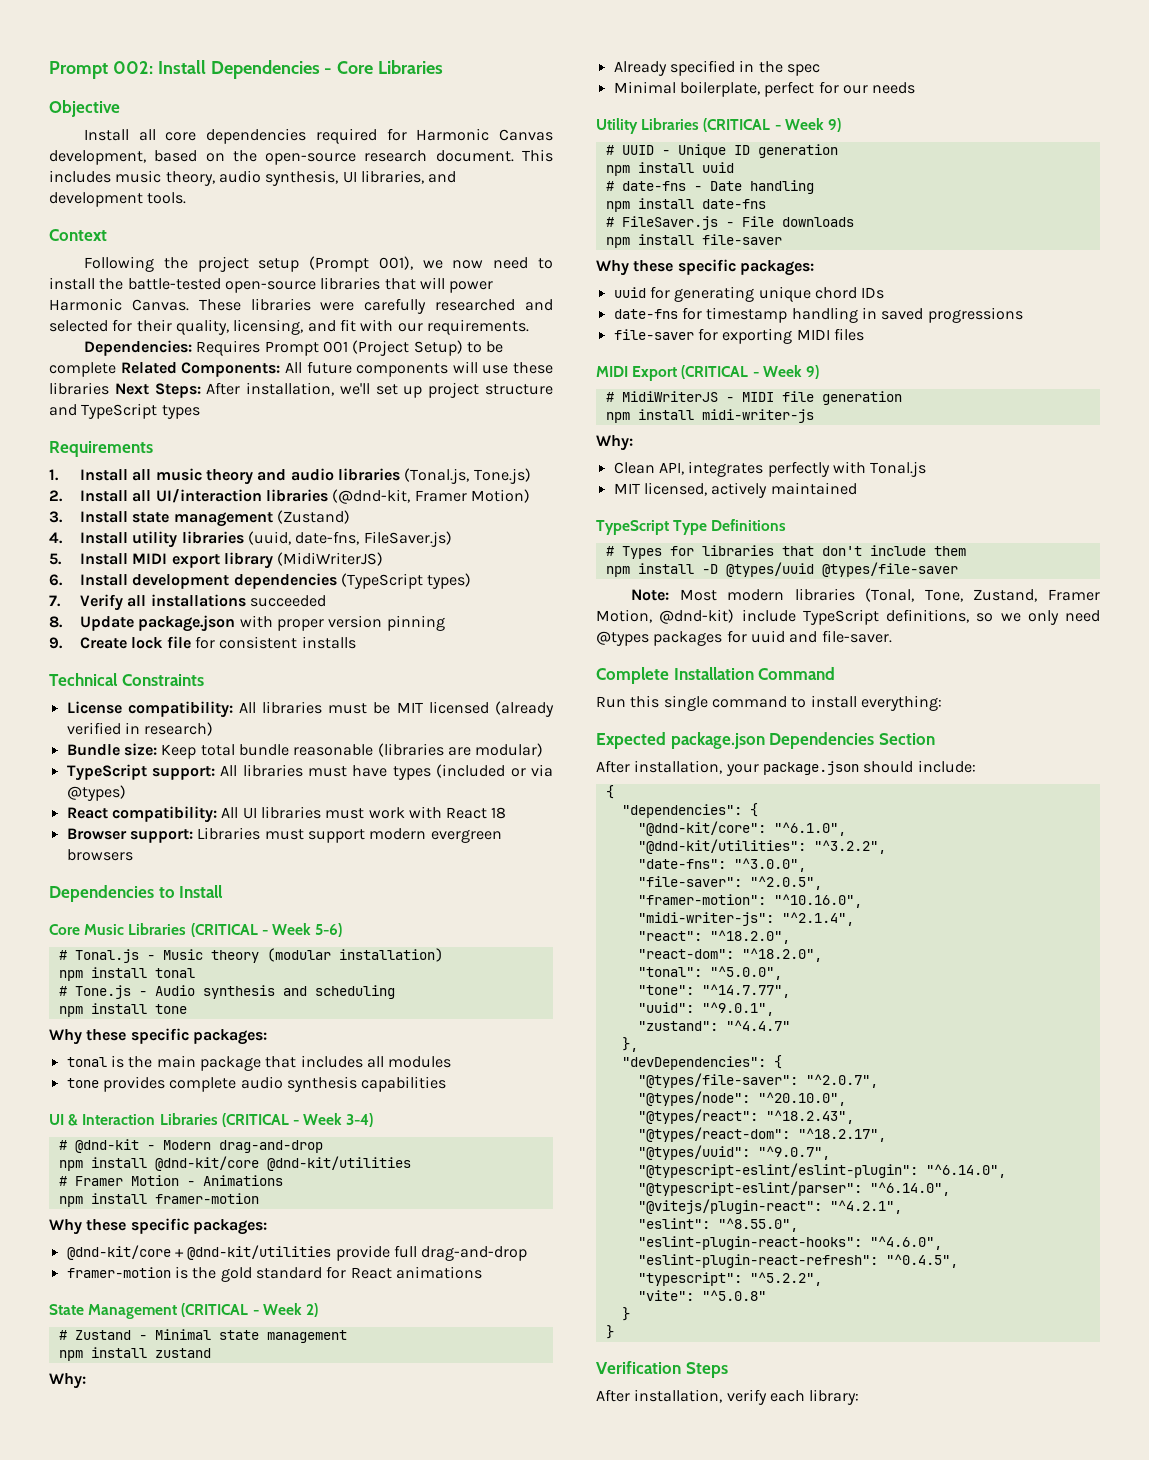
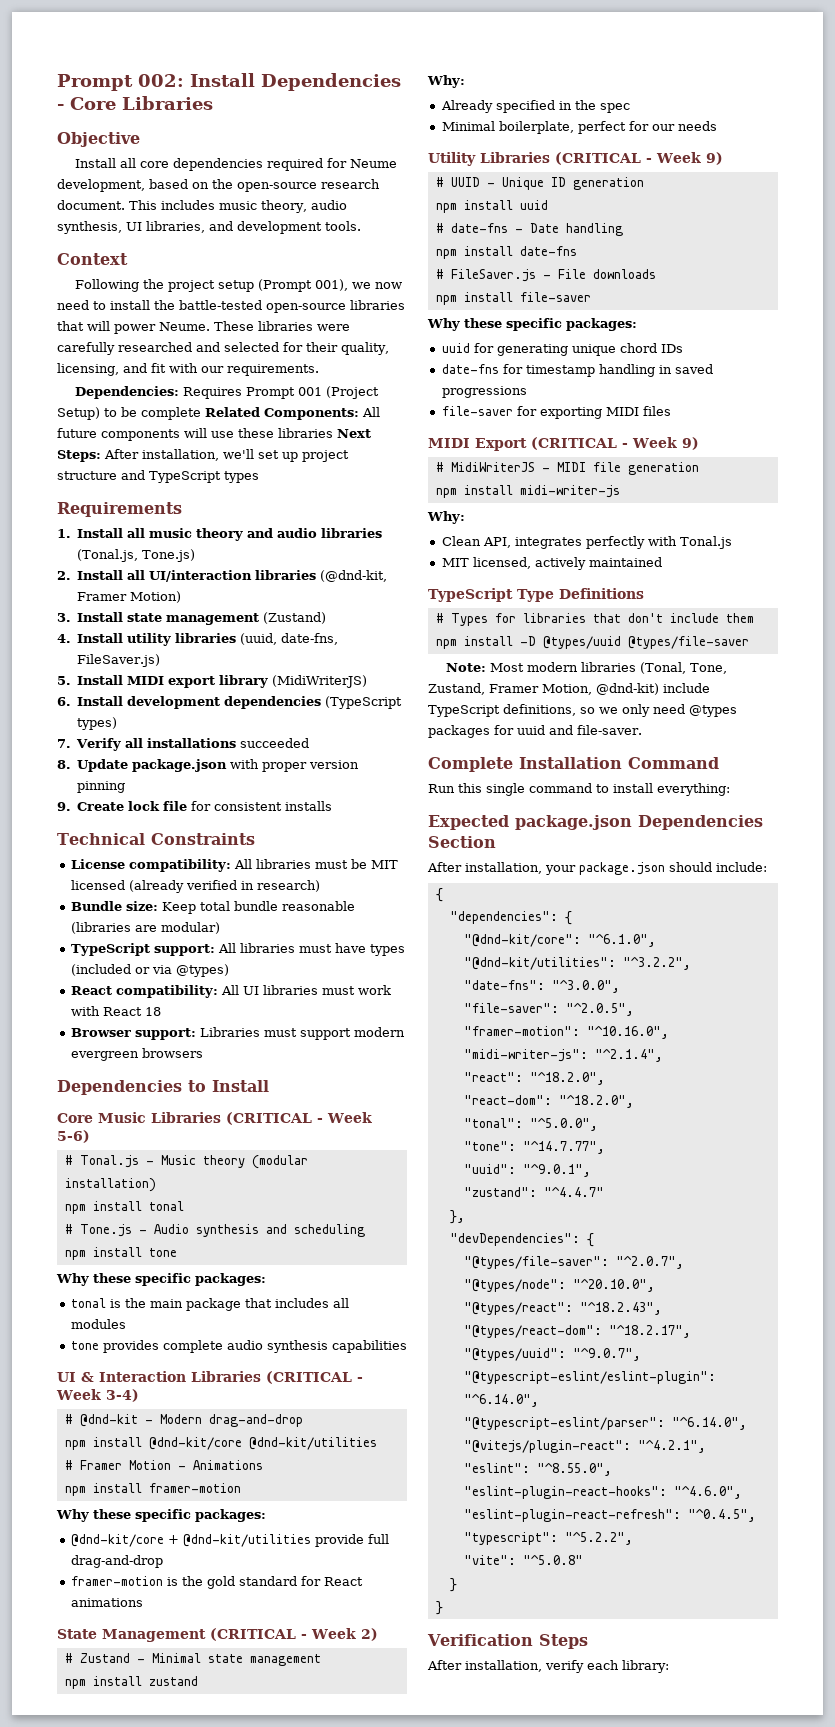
- Install all core dependencies required for Harmonic Canvas development, based on the open-source research document.
+ Install all core dependencies required for Neume development, based on the open-source research document.
- Following the project setup (Prompt 001), we now need to install the battle-tested open-source libraries that will power Harmonic Canvas.
+ Following the project setup (Prompt 001), we now need to install the battle-tested open-source libraries that will power Neume.

